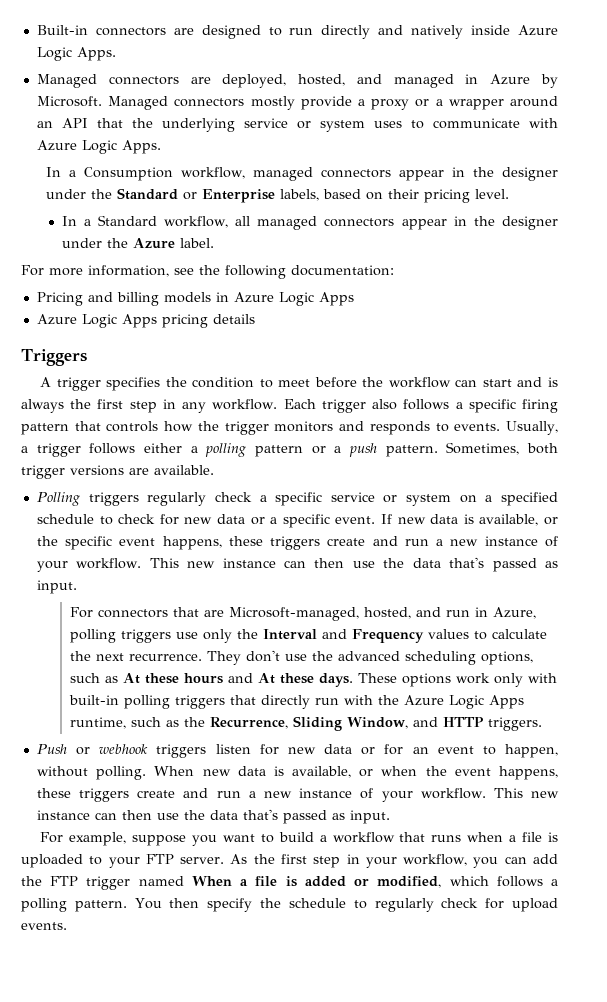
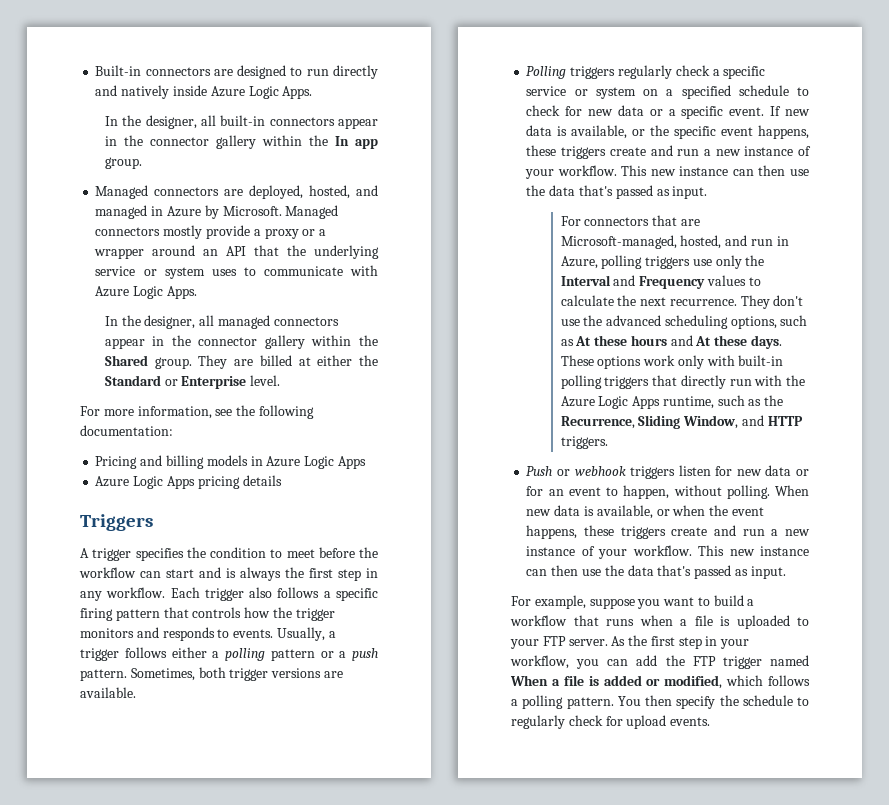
+ In the designer, all built-in connectors appear in the connector gallery within the In app group.
- In a Consumption workflow, managed connectors appear in the designer under the Standard or Enterprise labels, based on their pricing level.
- In a Standard workflow, all managed connectors appear in the designer under the Azure label.
+ In the designer, all managed connectors appear in the connector gallery within the Shared group. They are billed at either the Standard or Enterprise level.

